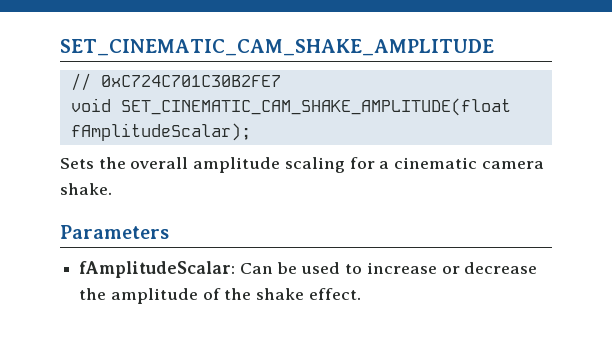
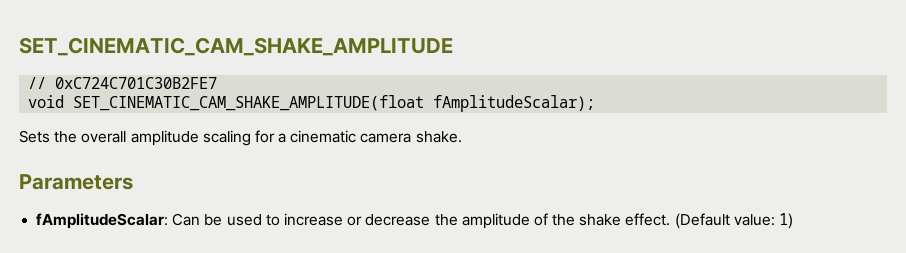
+ (Default value: 1)

